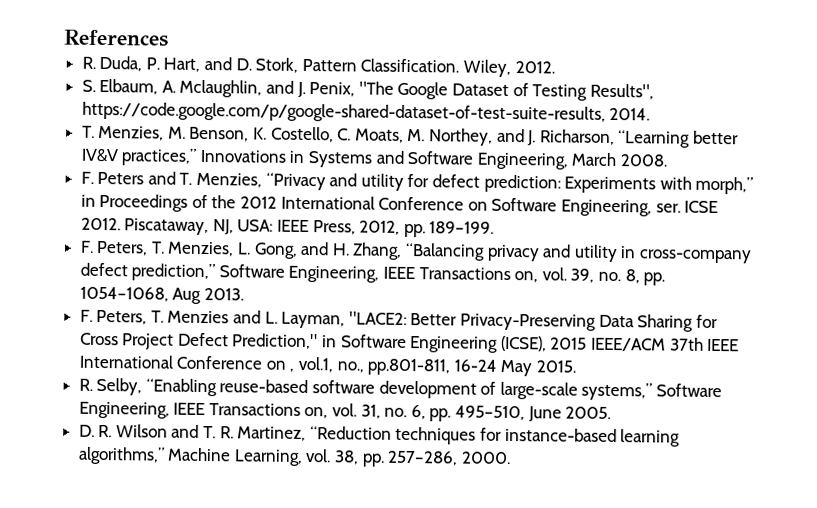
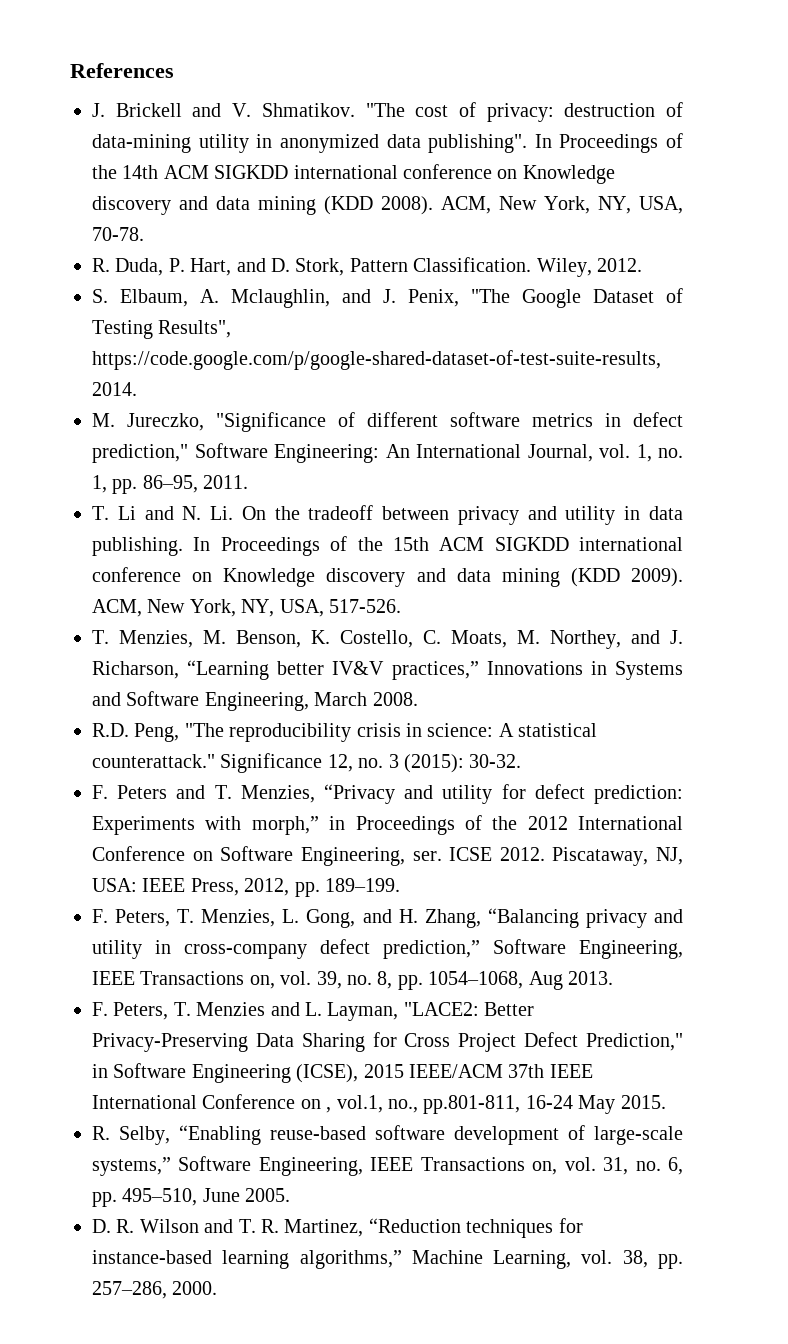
+ J. Brickell and V. Shmatikov. "The cost of privacy: destruction of data-mining utility in anonymized data publishing". In Proceedings of the 14th ACM SIGKDD international conference on Knowledge discovery and data mining (KDD 2008). ACM, New York, NY, USA, 70-78.
+ M. Jureczko, "Significance of different software metrics in defect prediction," Software Engineering: An International Journal, vol. 1, no. 1, pp. 86–95, 2011.
+ T. Li and N. Li. On the tradeoff between privacy and utility in data publishing. In Proceedings of the 15th ACM SIGKDD international conference on Knowledge discovery and data mining (KDD 2009). ACM, New York, NY, USA, 517-526.
+ R.D. Peng, "The reproducibility crisis in science: A statistical counterattack." Significance 12, no. 3 (2015): 30-32.

